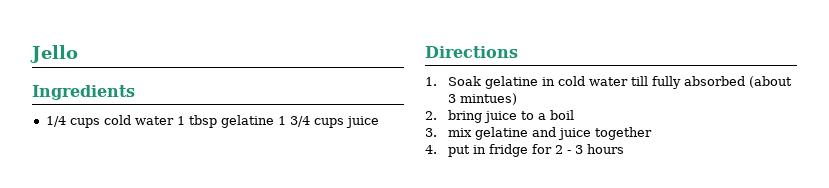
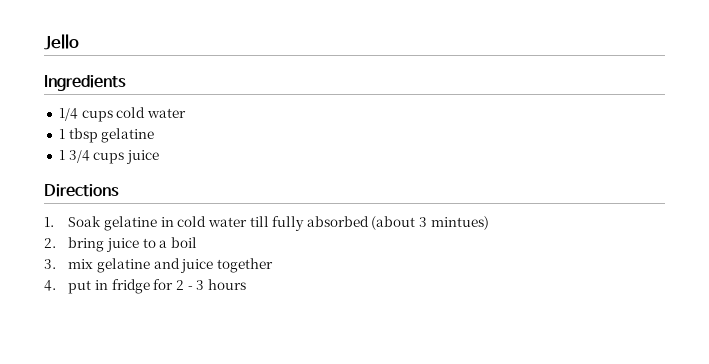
- 1/4 cups cold water 1 tbsp gelatine 1 3/4 cups juice
+ 1/4 cups cold water
+ 1 tbsp gelatine
+ 1 3/4 cups juice

